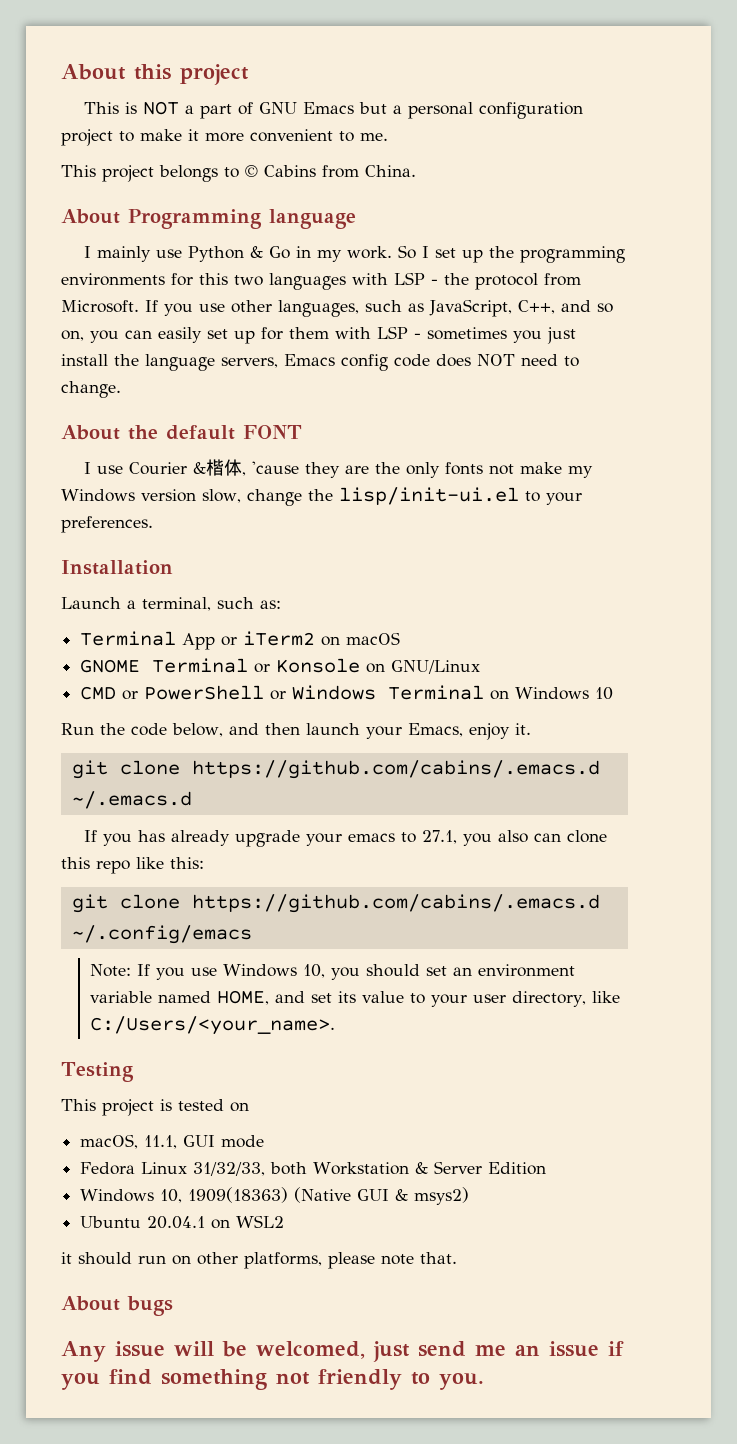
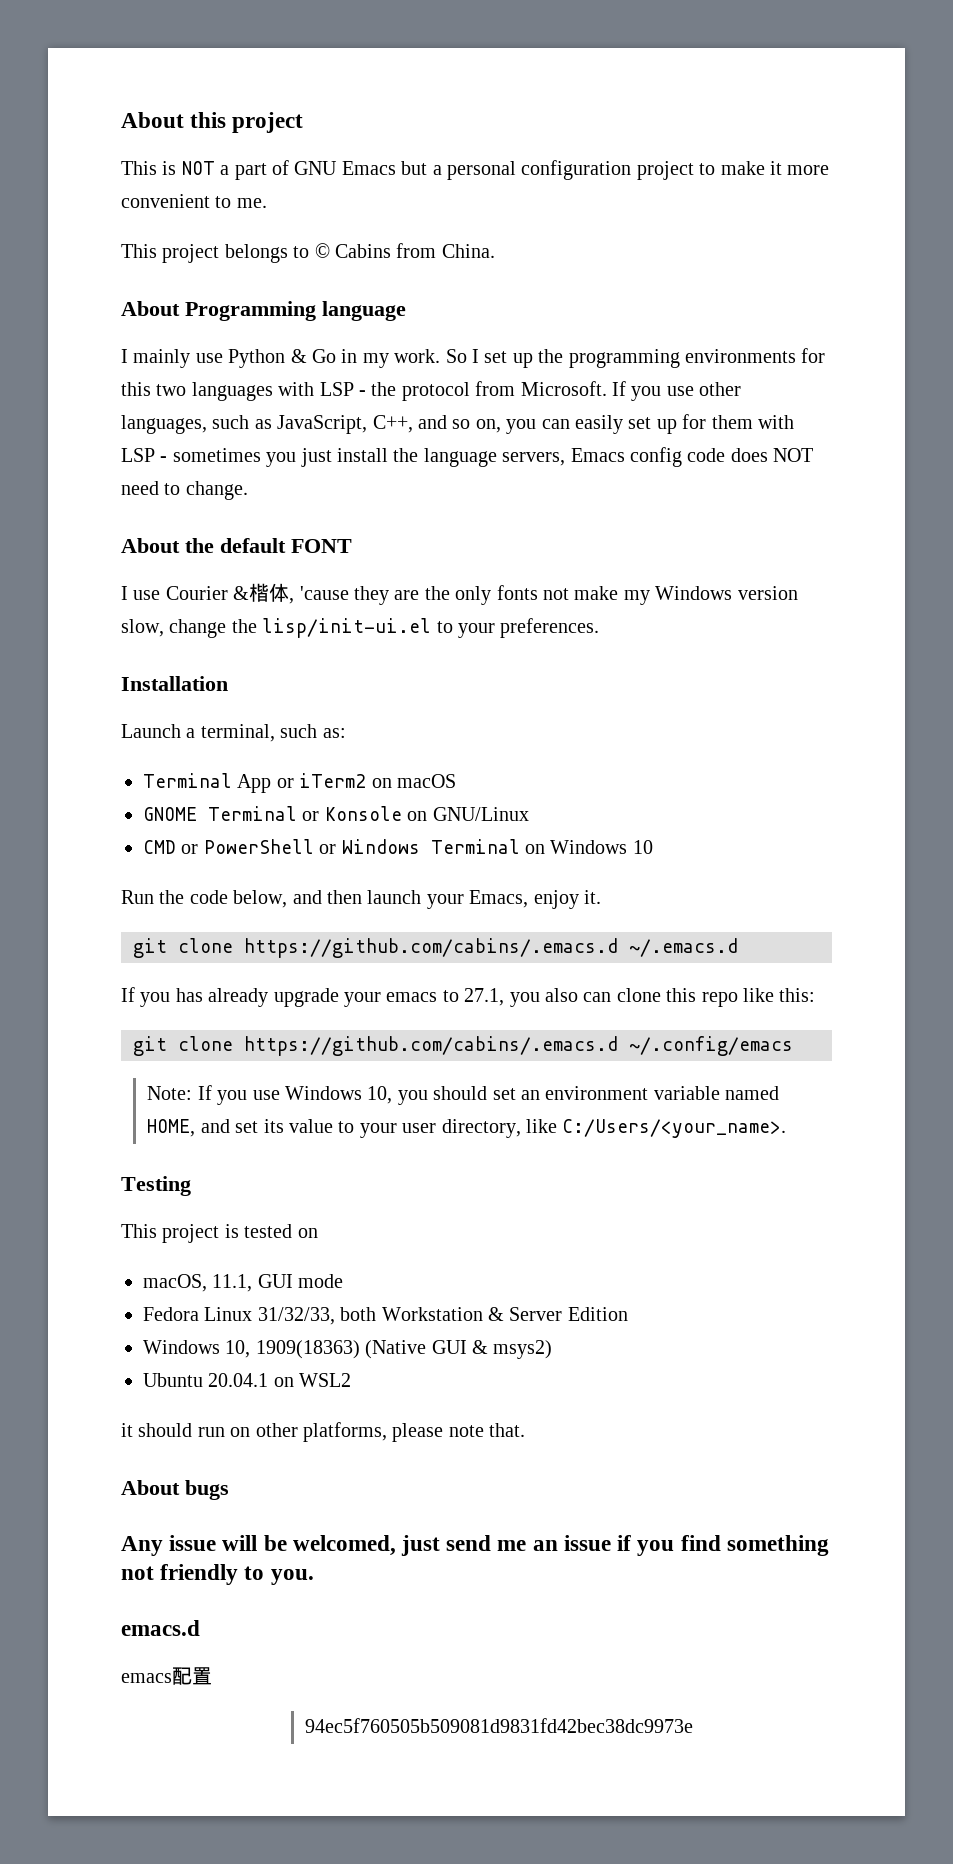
+ emacs.d
+ emacs配置
+ 94ec5f760505b509081d9831fd42bec38dc9973e

